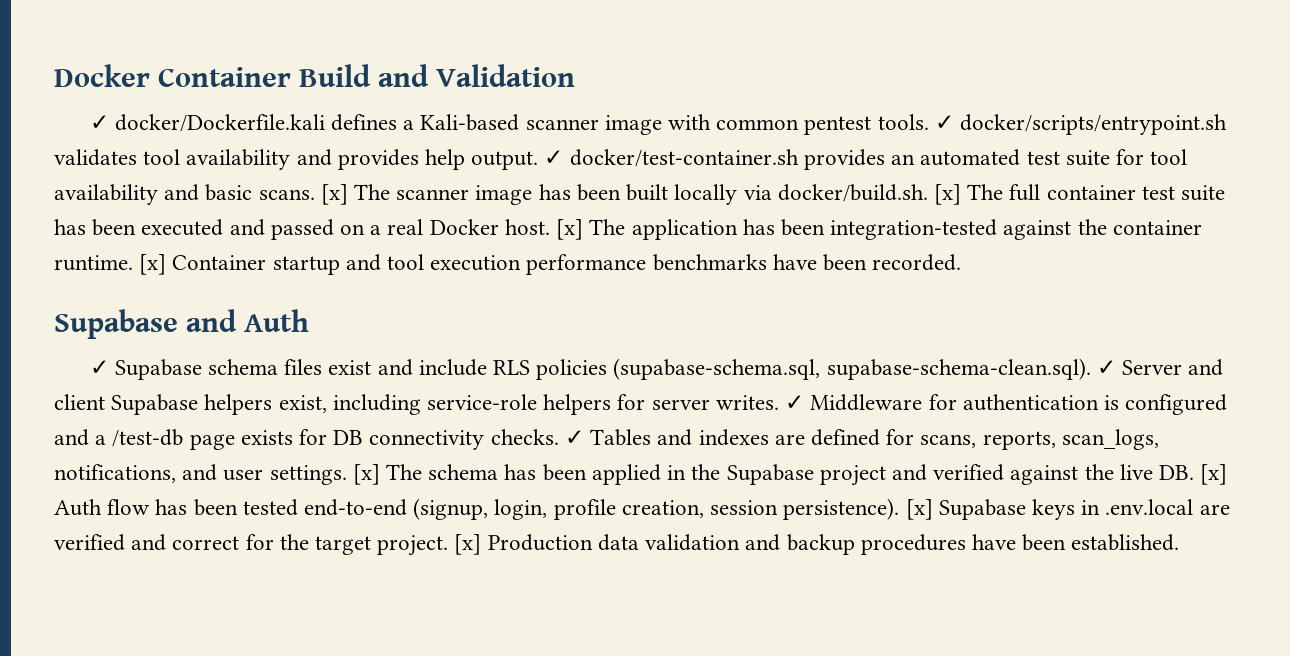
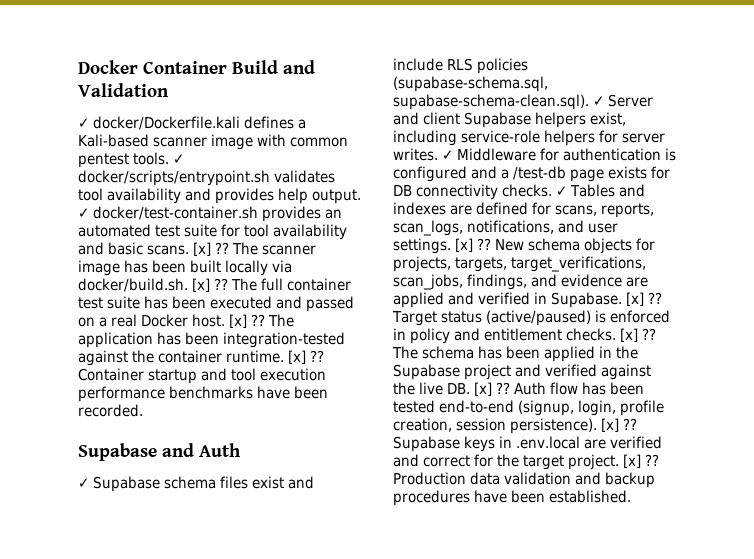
- [x] The scanner image has been built locally via docker/build.sh. [x] The full container test suite has been executed and passed on a real Docker host.
+ [x] ?? The scanner image has been built locally via docker/build.sh. [x] ?? The full container test suite has been executed and passed on a real Docker host.
- [x] The application has been integration-tested against the container runtime.
+ [x] ?? The application has been integration-tested against the container runtime.
- [x] Container startup and tool execution performance benchmarks have been recorded.
+ [x] ?? Container startup and tool execution performance benchmarks have been recorded.
- [x] The schema has been applied in the Supabase project and verified against the live DB. [x] Auth flow has been tested end-to-end (signup, login, profile creation, session persistence).
+ [x] ?? New schema objects for projects, targets, target_verifications, scan_jobs, findings, and evidence are applied and verified in Supabase. [x] ?? Target status (active/paused) is enforced in policy and entitlement checks. [x] ?? The schema has been applied in the Supabase project and verified against the live DB. [x] ?? Auth flow has been tested end-to-end (signup, login, profile creation, session persistence).
- [x] Supabase keys in .env.local are verified and correct for the target project.
+ [x] ?? Supabase keys in .env.local are verified and correct for the target project.
- [x] Production data validation and backup procedures have been established.
+ [x] ?? Production data validation and backup procedures have been established.

